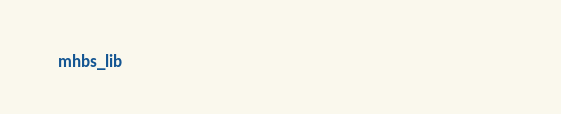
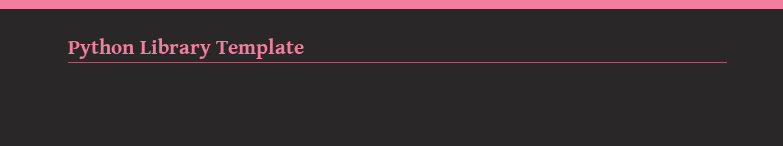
- mhbs_lib
+ Python Library Template

